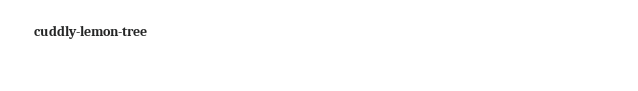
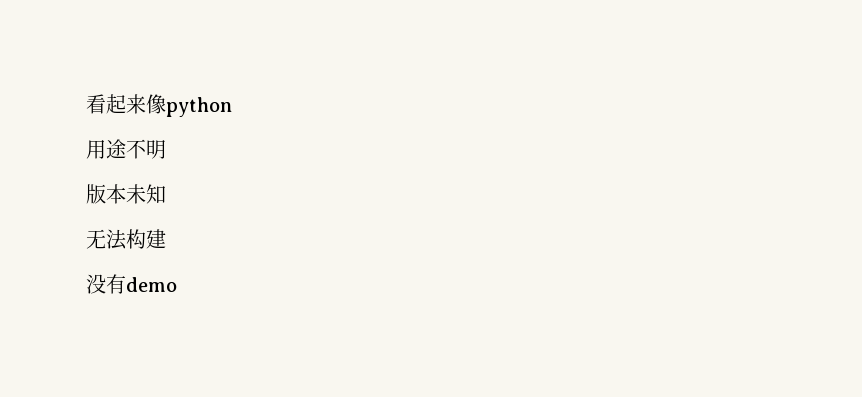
- cuddly-lemon-tree
+ 看起来像python
+ 用途不明
+ 版本未知
+ 无法构建
+ 没有demo

